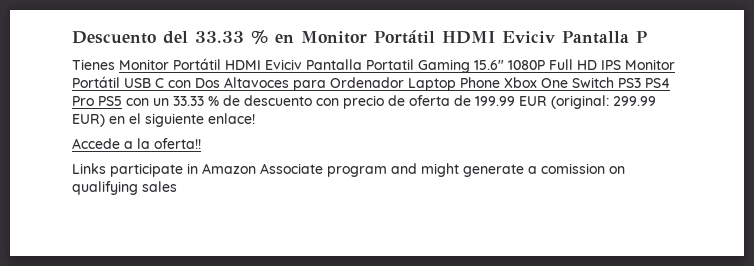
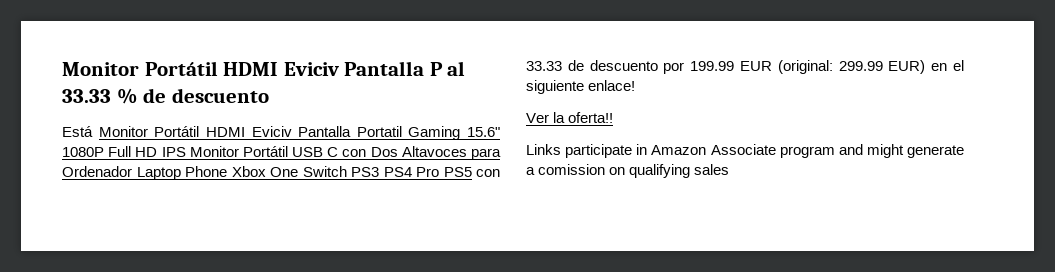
- Descuento del 33.33 % en Monitor Portátil HDMI Eviciv Pantalla P
- Tienes Monitor Portátil HDMI Eviciv Pantalla Portatil Gaming 15.6" 1080P Full HD IPS Monitor Portátil USB C con Dos Altavoces para Ordenador Laptop Phone Xbox One Switch PS3 PS4 Pro PS5 con un 33.33 % de descuento con precio de oferta de 199.99 EUR (original: 299.99 EUR) en el siguiente enlace!
+ Monitor Portátil HDMI Eviciv Pantalla P al 33.33 % de descuento
+ Está Monitor Portátil HDMI Eviciv Pantalla Portatil Gaming 15.6" 1080P Full HD IPS Monitor Portátil USB C con Dos Altavoces para Ordenador Laptop Phone Xbox One Switch PS3 PS4 Pro PS5 con 33.33 de descuento por 199.99 EUR (original: 299.99 EUR) en el siguiente enlace!
- Accede a la oferta!!
+ Ver la oferta!!

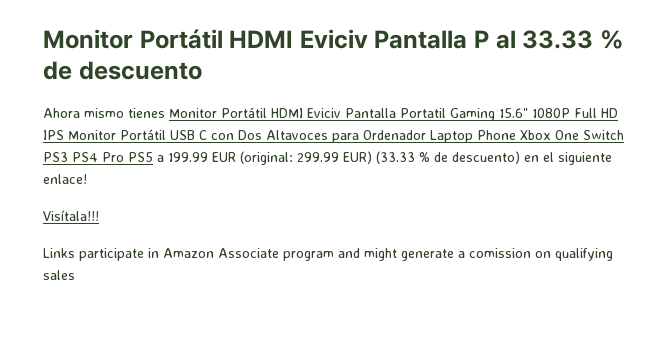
- Está Monitor Portátil HDMI Eviciv Pantalla Portatil Gaming 15.6" 1080P Full HD IPS Monitor Portátil USB C con Dos Altavoces para Ordenador Laptop Phone Xbox One Switch PS3 PS4 Pro PS5 con 33.33 de descuento por 199.99 EUR (original: 299.99 EUR) en el siguiente enlace!
+ Ahora mismo tienes Monitor Portátil HDMI Eviciv Pantalla Portatil Gaming 15.6" 1080P Full HD IPS Monitor Portátil USB C con Dos Altavoces para Ordenador Laptop Phone Xbox One Switch PS3 PS4 Pro PS5 a 199.99 EUR (original: 299.99 EUR) (33.33 % de descuento) en el siguiente enlace!
- Ver la oferta!!
+ Visítala!!!

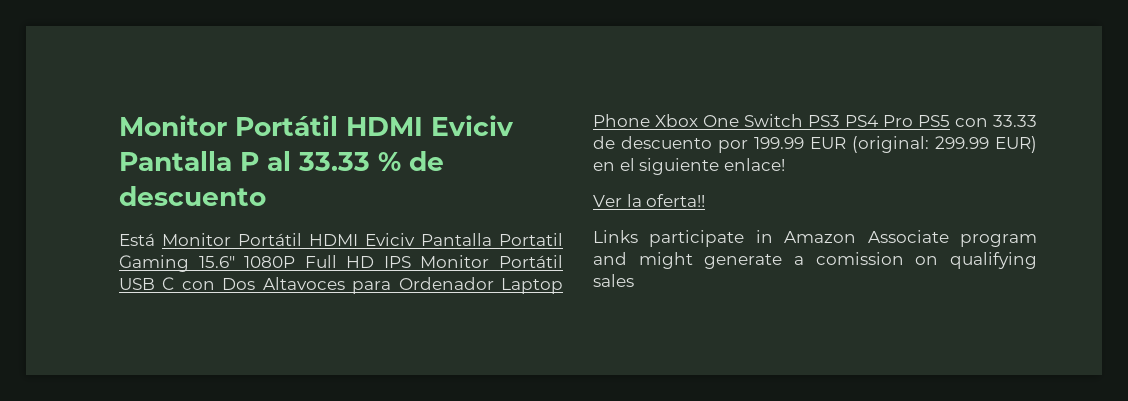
- Ahora mismo tienes Monitor Portátil HDMI Eviciv Pantalla Portatil Gaming 15.6" 1080P Full HD IPS Monitor Portátil USB C con Dos Altavoces para Ordenador Laptop Phone Xbox One Switch PS3 PS4 Pro PS5 a 199.99 EUR (original: 299.99 EUR) (33.33 % de descuento) en el siguiente enlace!
+ Está Monitor Portátil HDMI Eviciv Pantalla Portatil Gaming 15.6" 1080P Full HD IPS Monitor Portátil USB C con Dos Altavoces para Ordenador Laptop Phone Xbox One Switch PS3 PS4 Pro PS5 con 33.33 de descuento por 199.99 EUR (original: 299.99 EUR) en el siguiente enlace!
- Visítala!!!
+ Ver la oferta!!

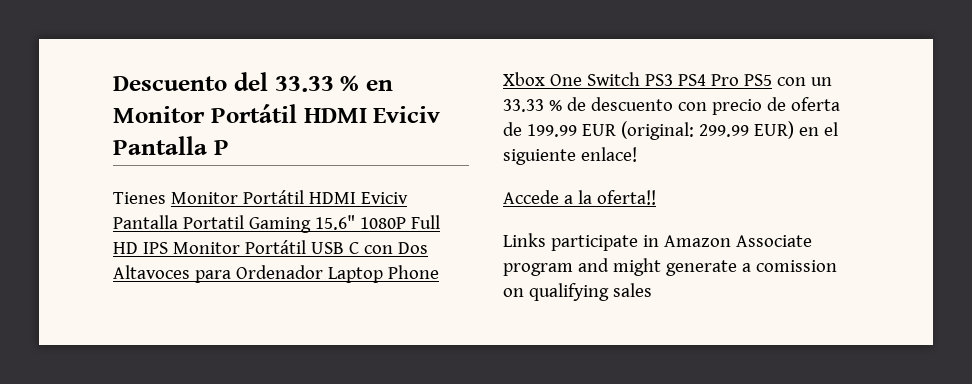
- Monitor Portátil HDMI Eviciv Pantalla P al 33.33 % de descuento
- Está Monitor Portátil HDMI Eviciv Pantalla Portatil Gaming 15.6" 1080P Full HD IPS Monitor Portátil USB C con Dos Altavoces para Ordenador Laptop Phone Xbox One Switch PS3 PS4 Pro PS5 con 33.33 de descuento por 199.99 EUR (original: 299.99 EUR) en el siguiente enlace!
+ Descuento del 33.33 % en Monitor Portátil HDMI Eviciv Pantalla P
+ Tienes Monitor Portátil HDMI Eviciv Pantalla Portatil Gaming 15.6" 1080P Full HD IPS Monitor Portátil USB C con Dos Altavoces para Ordenador Laptop Phone Xbox One Switch PS3 PS4 Pro PS5 con un 33.33 % de descuento con precio de oferta de 199.99 EUR (original: 299.99 EUR) en el siguiente enlace!
- Ver la oferta!!
+ Accede a la oferta!!

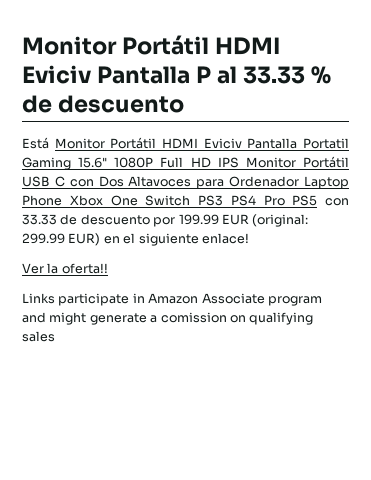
- Descuento del 33.33 % en Monitor Portátil HDMI Eviciv Pantalla P
- Tienes Monitor Portátil HDMI Eviciv Pantalla Portatil Gaming 15.6" 1080P Full HD IPS Monitor Portátil USB C con Dos Altavoces para Ordenador Laptop Phone Xbox One Switch PS3 PS4 Pro PS5 con un 33.33 % de descuento con precio de oferta de 199.99 EUR (original: 299.99 EUR) en el siguiente enlace!
+ Monitor Portátil HDMI Eviciv Pantalla P al 33.33 % de descuento
+ Está Monitor Portátil HDMI Eviciv Pantalla Portatil Gaming 15.6" 1080P Full HD IPS Monitor Portátil USB C con Dos Altavoces para Ordenador Laptop Phone Xbox One Switch PS3 PS4 Pro PS5 con 33.33 de descuento por 199.99 EUR (original: 299.99 EUR) en el siguiente enlace!
- Accede a la oferta!!
+ Ver la oferta!!

